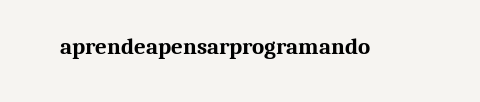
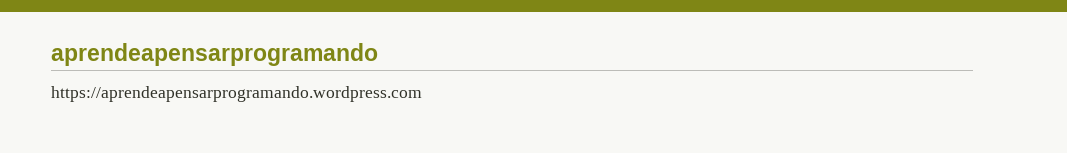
+ https://aprendeapensarprogramando.wordpress.com

